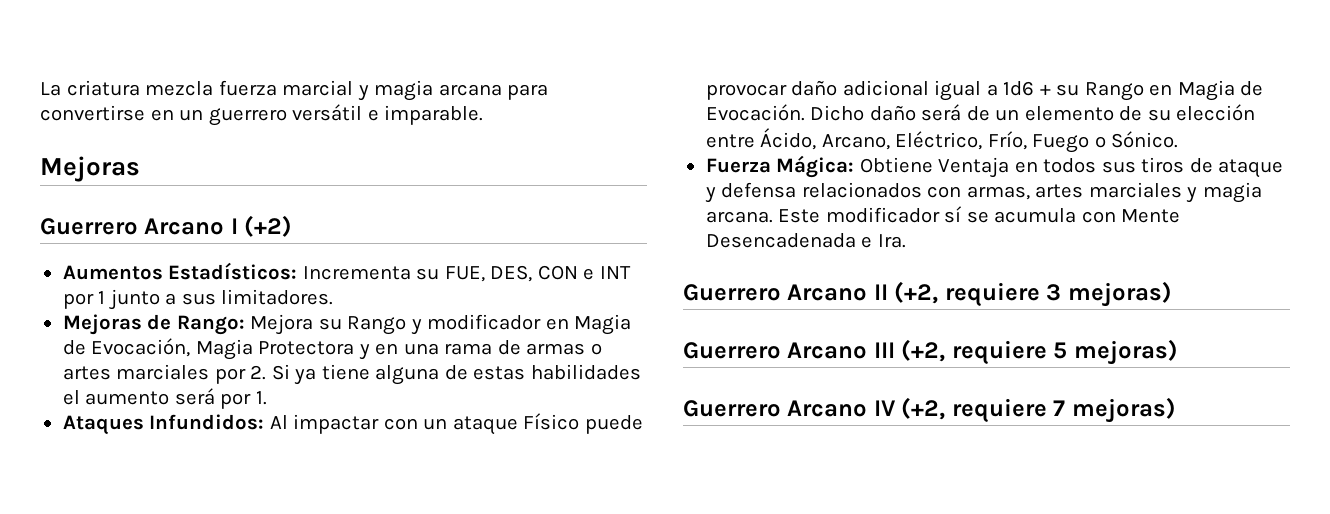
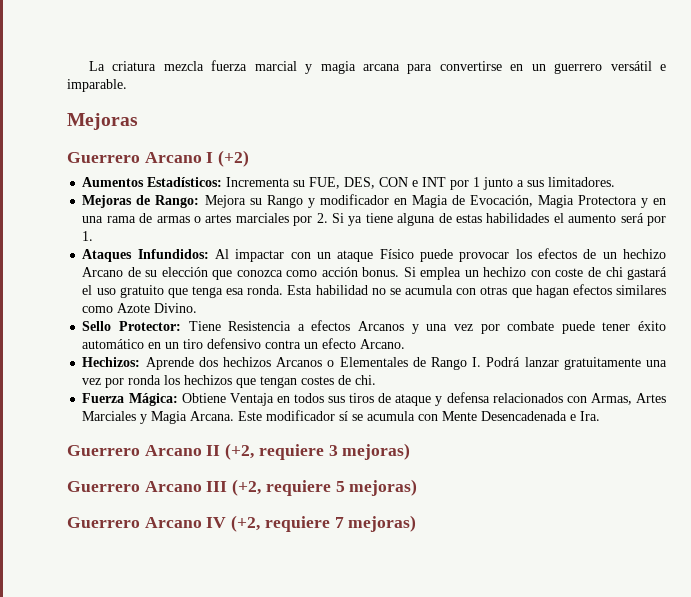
- Ataques Infundidos: Al impactar con un ataque Físico puede provocar daño adicional igual a 1d6 + su Rango en Magia de Evocación. Dicho daño será de un elemento de su elección entre Ácido, Arcano, Eléctrico, Frío, Fuego o Sónico.
+ Ataques Infundidos: Al impactar con un ataque Físico puede provocar los efectos de un hechizo Arcano de su elección que conozca como acción bonus. Si emplea un hechizo con coste de chi gastará el uso gratuito que tenga esa ronda. Esta habilidad no se acumula con otras que hagan efectos similares como Azote Divino.
+ Sello Protector: Tiene Resistencia a efectos Arcanos y una vez por combate puede tener éxito automático en un tiro defensivo contra un efecto Arcano.
+ Hechizos: Aprende dos hechizos Arcanos o Elementales de Rango I. Podrá lanzar gratuitamente una vez por ronda los hechizos que tengan costes de chi.
- Fuerza Mágica: Obtiene Ventaja en todos sus tiros de ataque y defensa relacionados con armas, artes marciales y magia arcana.
+ Fuerza Mágica: Obtiene Ventaja en todos sus tiros de ataque y defensa relacionados con Armas, Artes Marciales y Magia Arcana.

